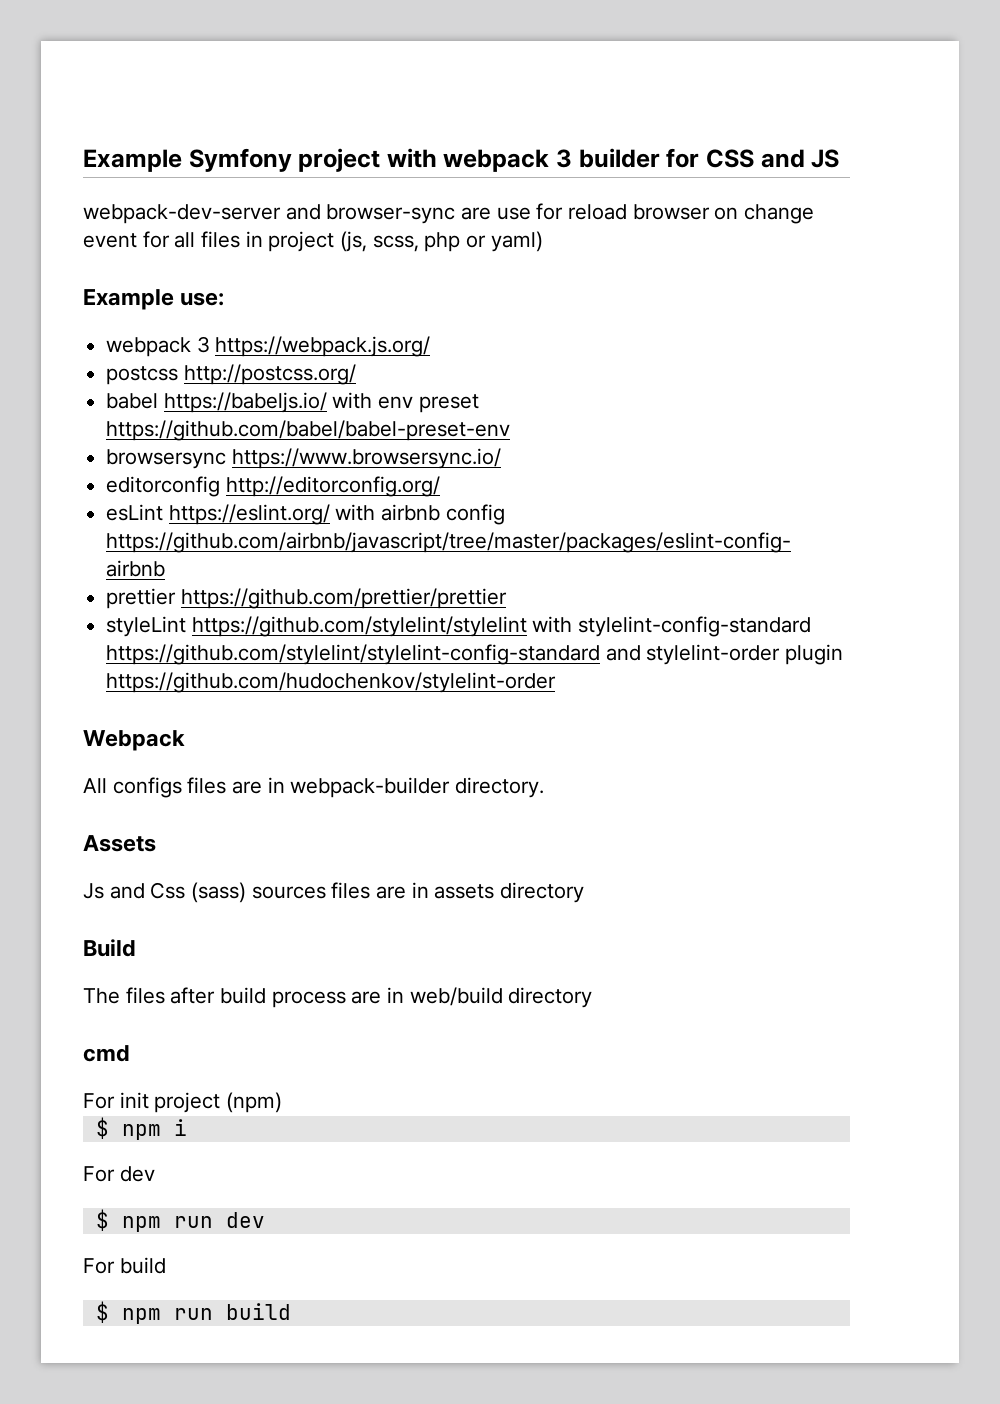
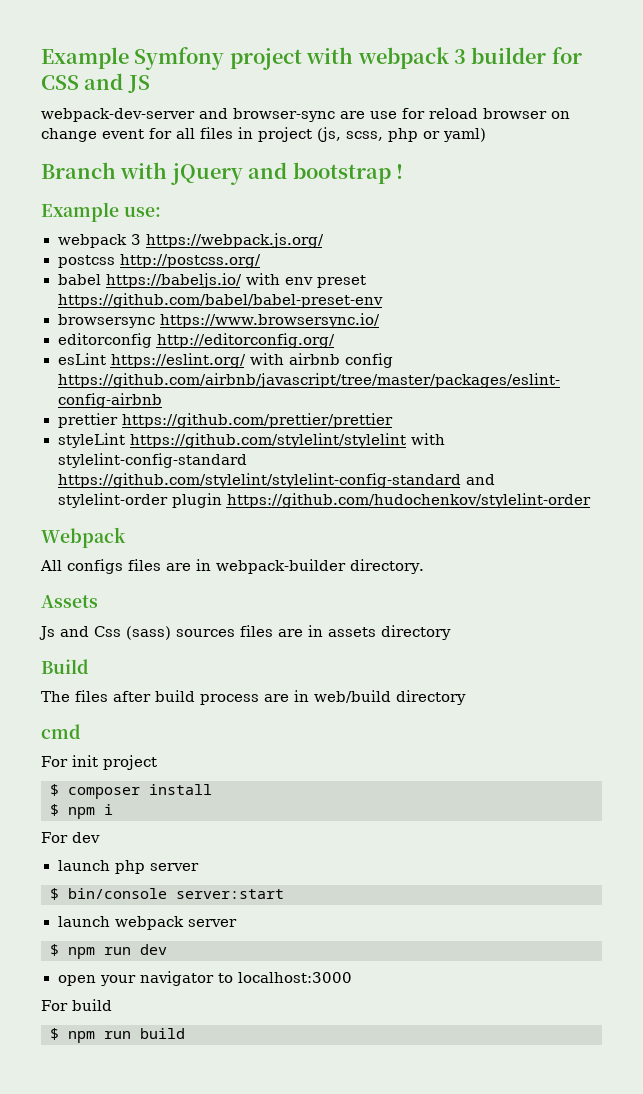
+ Branch with jQuery and bootstrap !
- For init project (npm)
+ For init project
+ $ composer install
+ launch php server
+ $ bin/console server:start
+ launch webpack server
+ open your navigator to localhost:3000

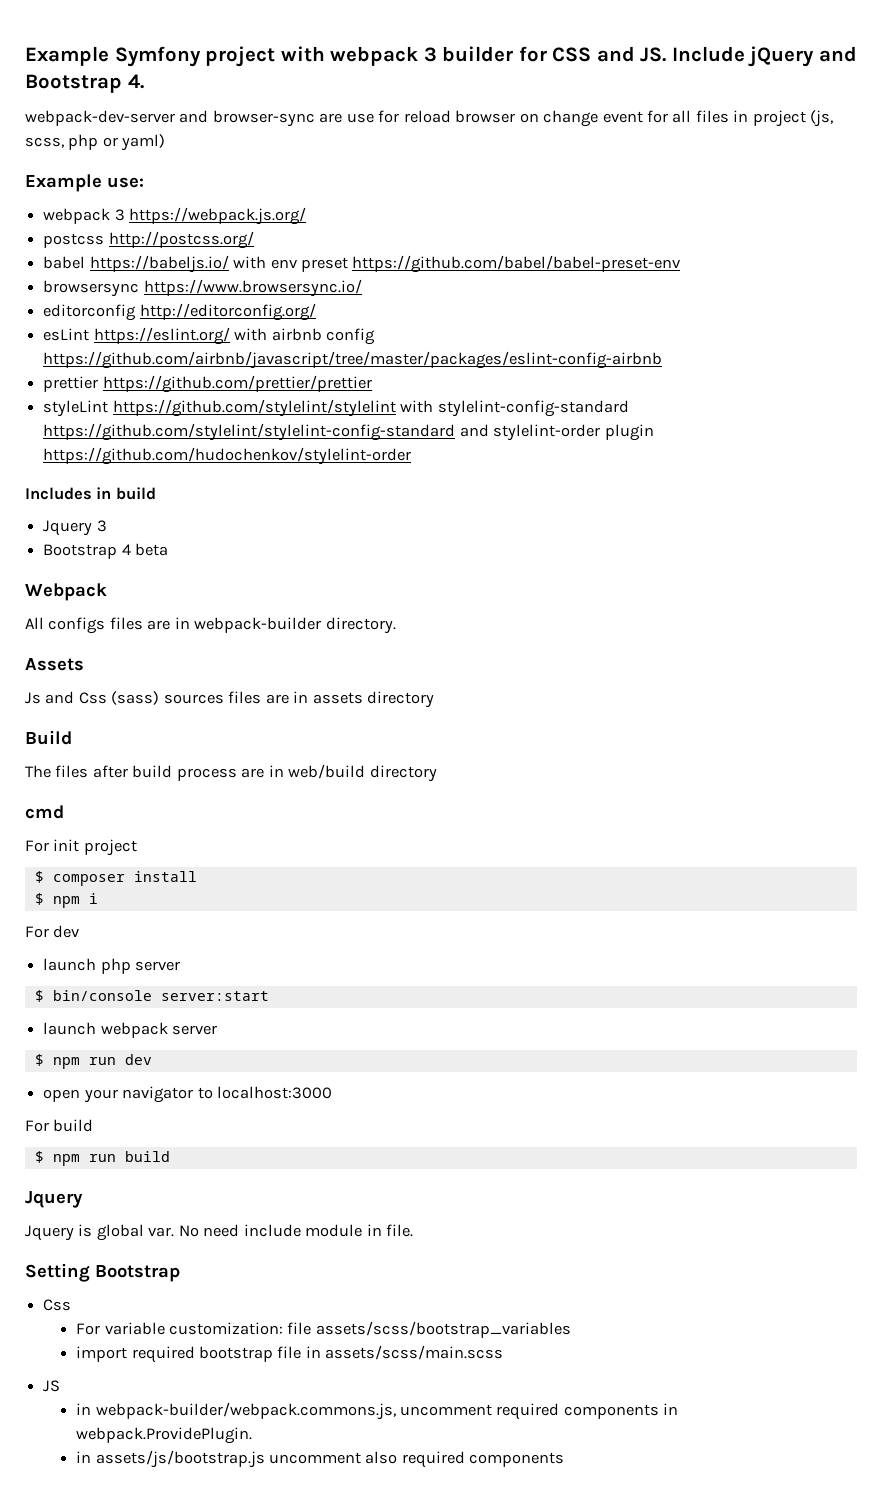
- Example Symfony project with webpack 3 builder for CSS and JS
+ Example Symfony project with webpack 3 builder for CSS and JS. Include jQuery and Bootstrap 4.
- Branch with jQuery and bootstrap !
+ Includes in build
+ Jquery 3
+ Bootstrap 4 beta
  $ npm run build
+ Jquery
+ Jquery is global var. No need include module in file.
+ Setting Bootstrap
+ Css
+ For variable customization: file assets/scss/bootstrap_variables
+ import required bootstrap file in assets/scss/main.scss
+ JS
+ in webpack-builder/webpack.commons.js, uncomment required components in webpack.ProvidePlugin.
+ in assets/js/bootstrap.js uncomment also required components

